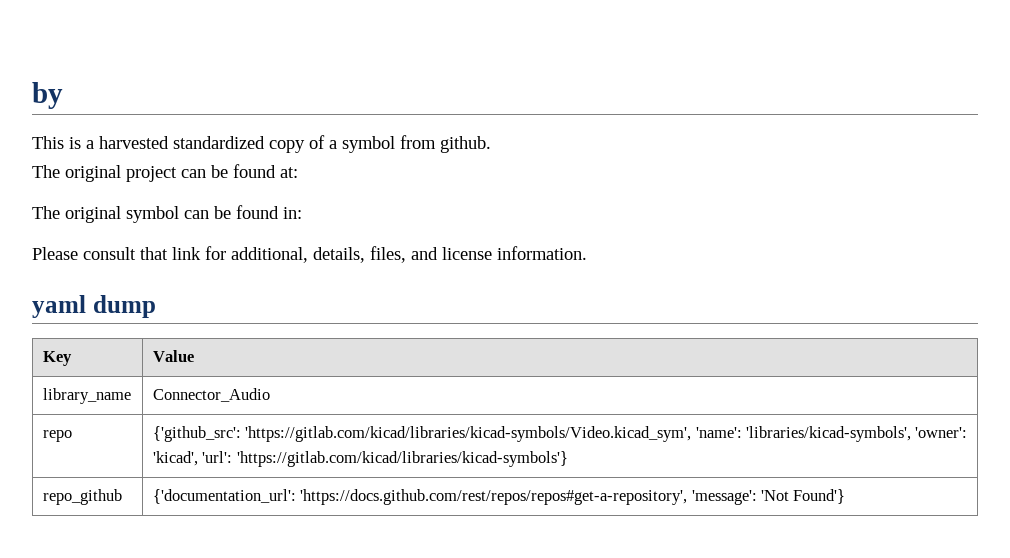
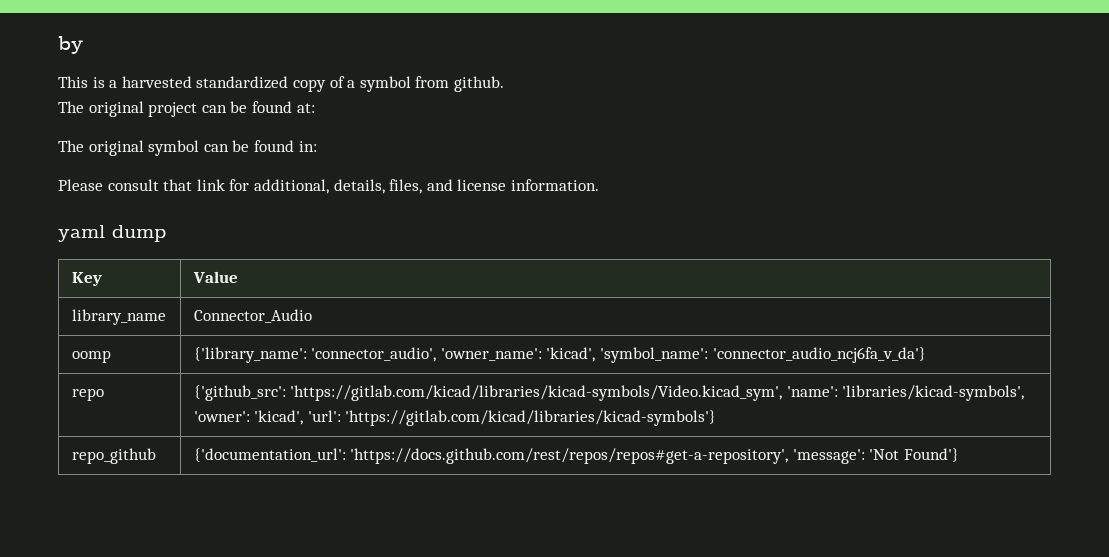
+ oomp | {'library_name': 'connector_audio', 'owner_name': 'kicad', 'symbol_name': 'connector_audio_ncj6fa_v_da'}

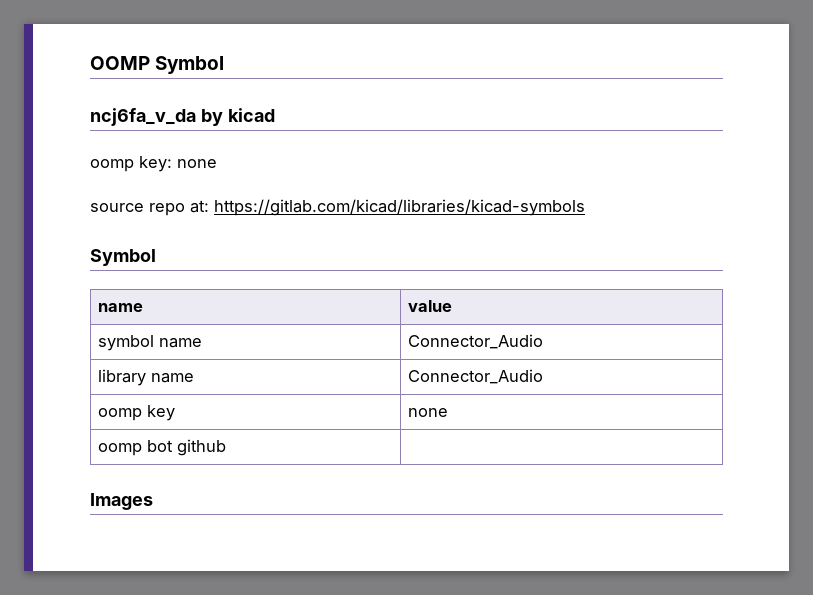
- by
- This is a harvested standardized copy of a symbol from github.
- The original project can be found at:
- The original symbol can be found in:
- Please consult that link for additional, details, files, and license information.
- yaml dump
- Key | Value
- library_name | Connector_Audio
- oomp | {'library_name': 'connector_audio', 'owner_name': 'kicad', 'symbol_name': 'connector_audio_ncj6fa_v_da'}
- repo | {'github_src': 'https://gitlab.com/kicad/libraries/kicad-symbols/Video.kicad_sym', 'name': 'libraries/kicad-symbols', 'owner': 'kicad', 'url': 'https://gitlab.com/kicad/libraries/kicad-symbols'}
- repo_github | {'documentation_url': 'https://docs.github.com/rest/repos/repos#get-a-repository', 'message': 'Not Found'}
+ OOMP Symbol
+ ncj6fa_v_da by kicad
+ oomp key: none
+ source repo at: https://gitlab.com/kicad/libraries/kicad-symbols
+ Symbol
+ name | value
+ symbol name | Connector_Audio
+ library name | Connector_Audio
+ oomp key | none
+ oomp bot github |
+ Images

